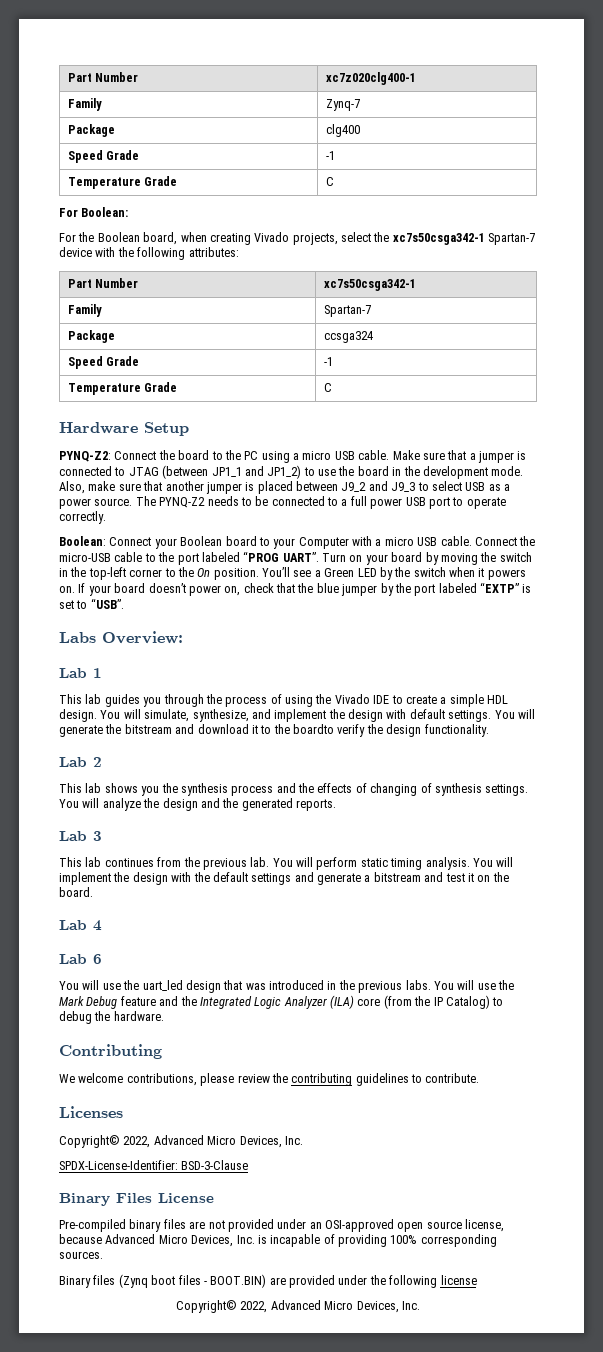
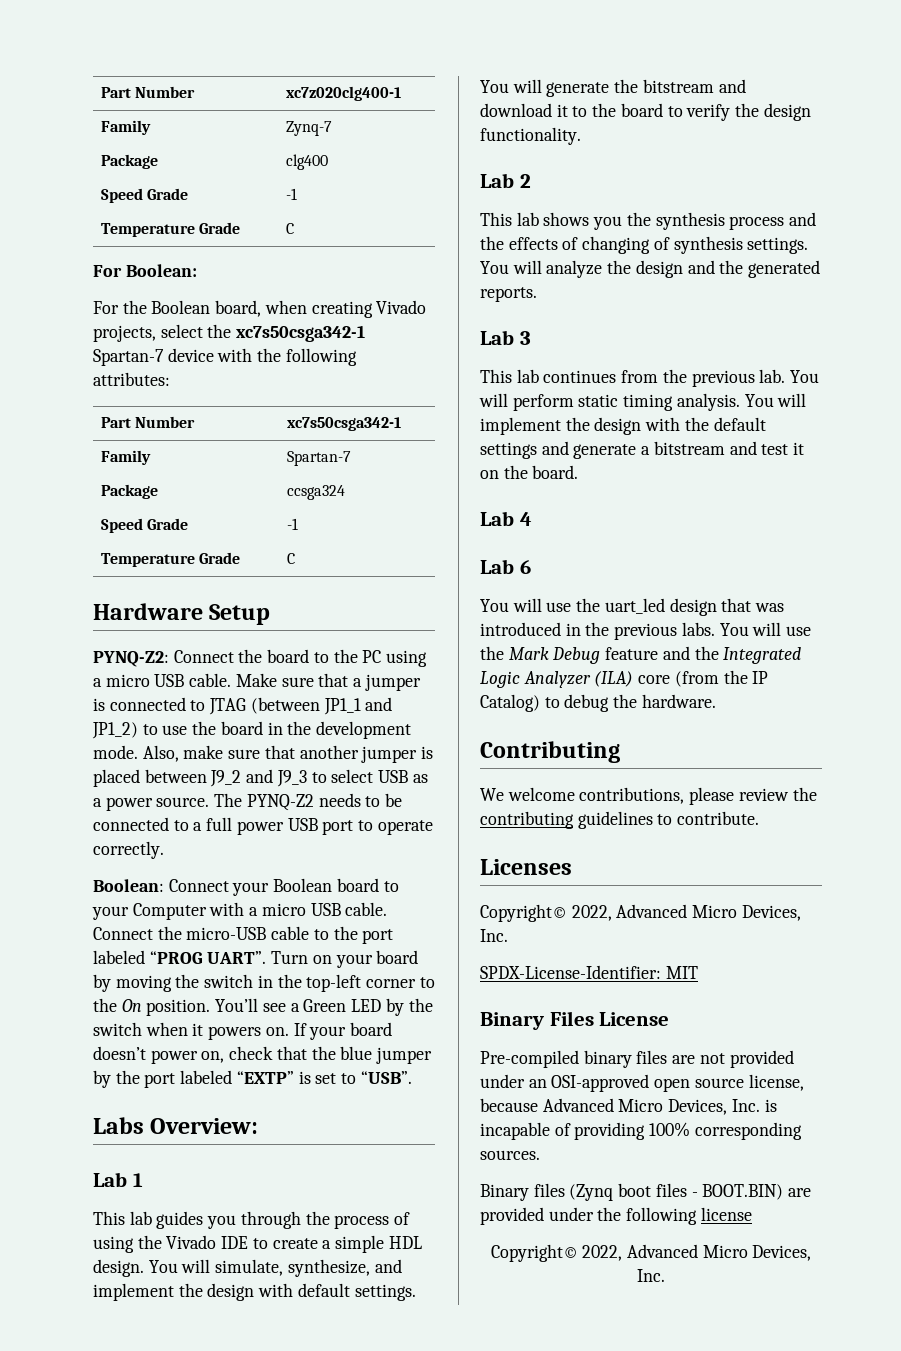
- You will generate the bitstream and download it to the boardto verify the design functionality.
+ You will generate the bitstream and download it to the board to verify the design functionality.
- SPDX-License-Identifier: BSD-3-Clause
+ SPDX-License-Identifier: MIT

